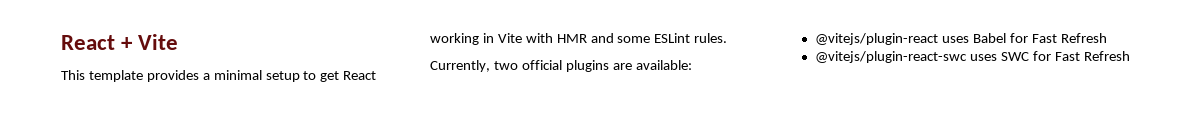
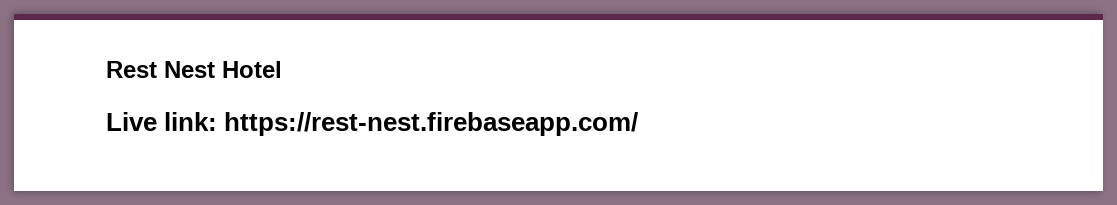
- React + Vite
- This template provides a minimal setup to get React working in Vite with HMR and some ESLint rules.
- Currently, two official plugins are available:
- @vitejs/plugin-react uses Babel for Fast Refresh
- @vitejs/plugin-react-swc uses SWC for Fast Refresh
+ Rest Nest Hotel
+ Live link: https://rest-nest.firebaseapp.com/

